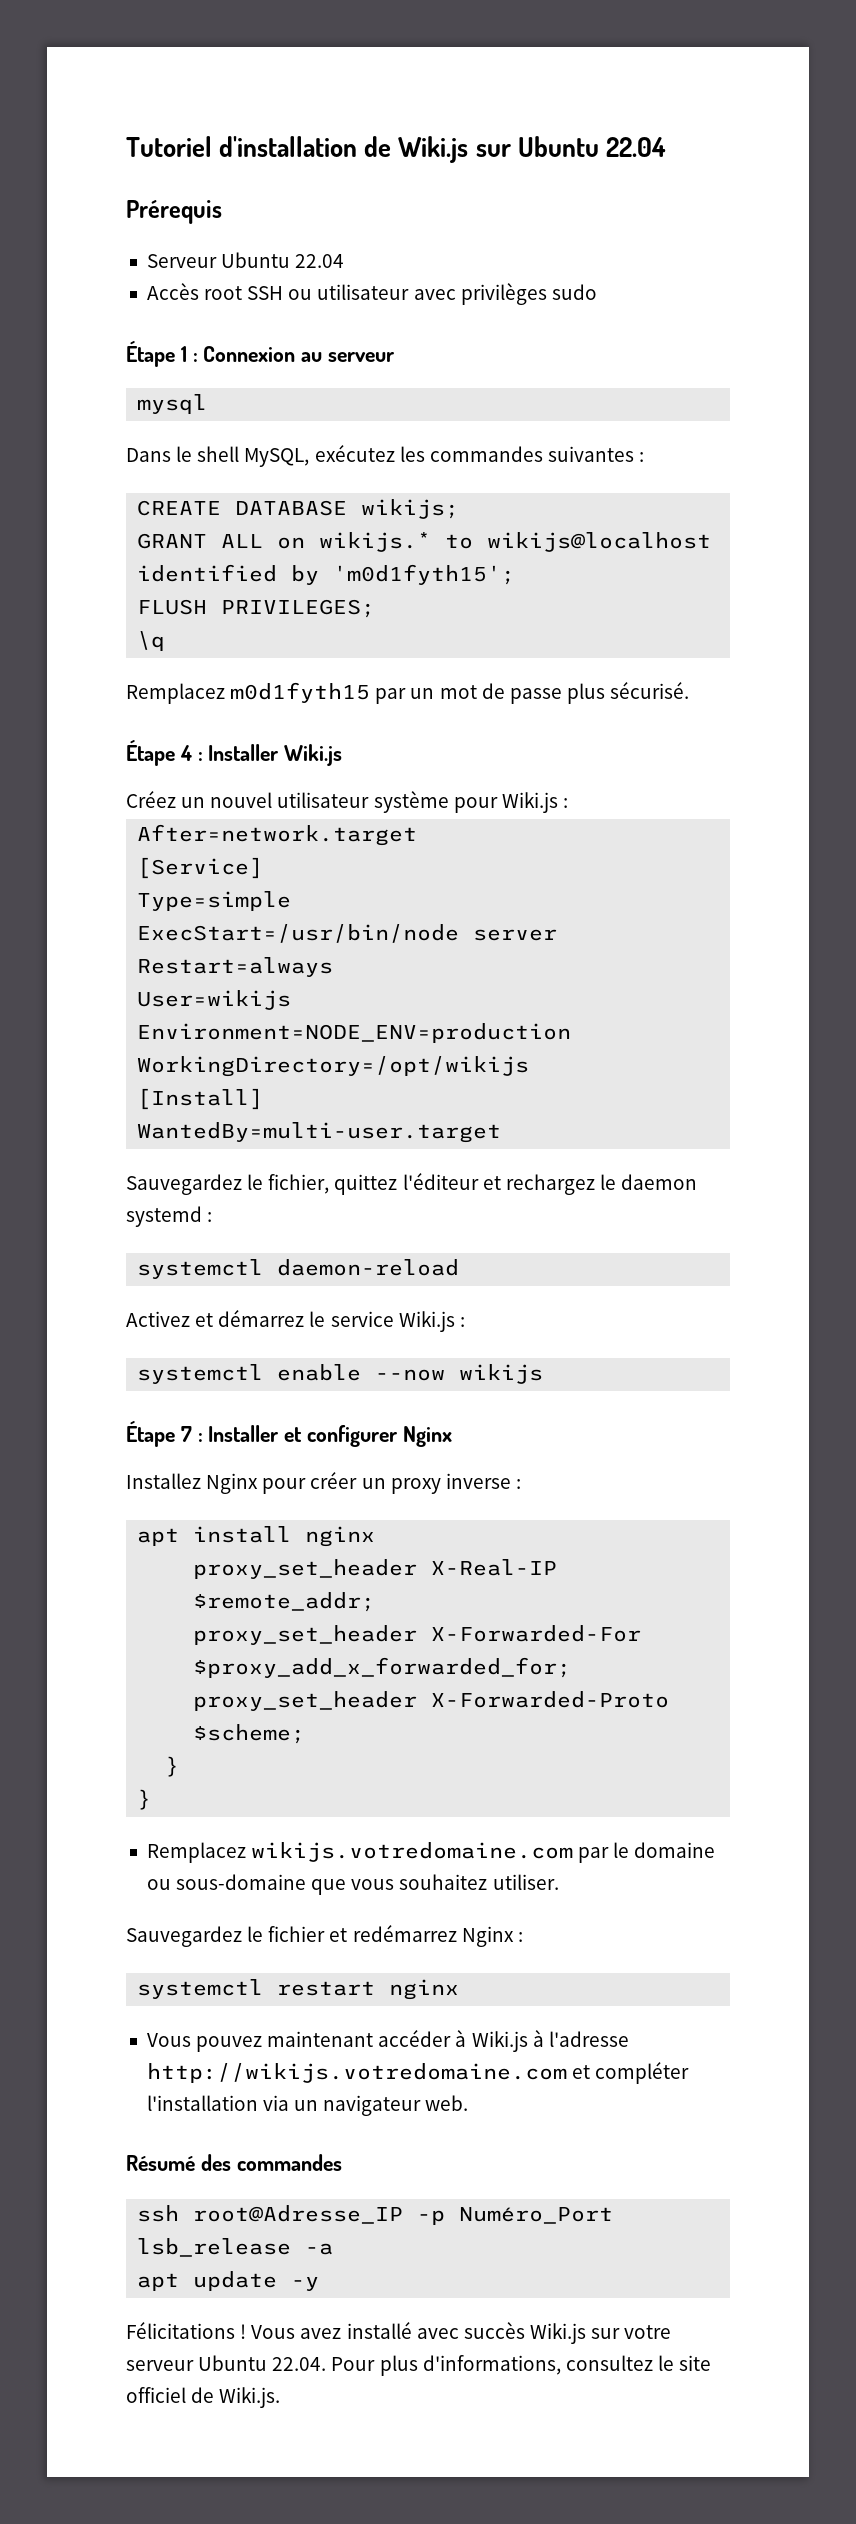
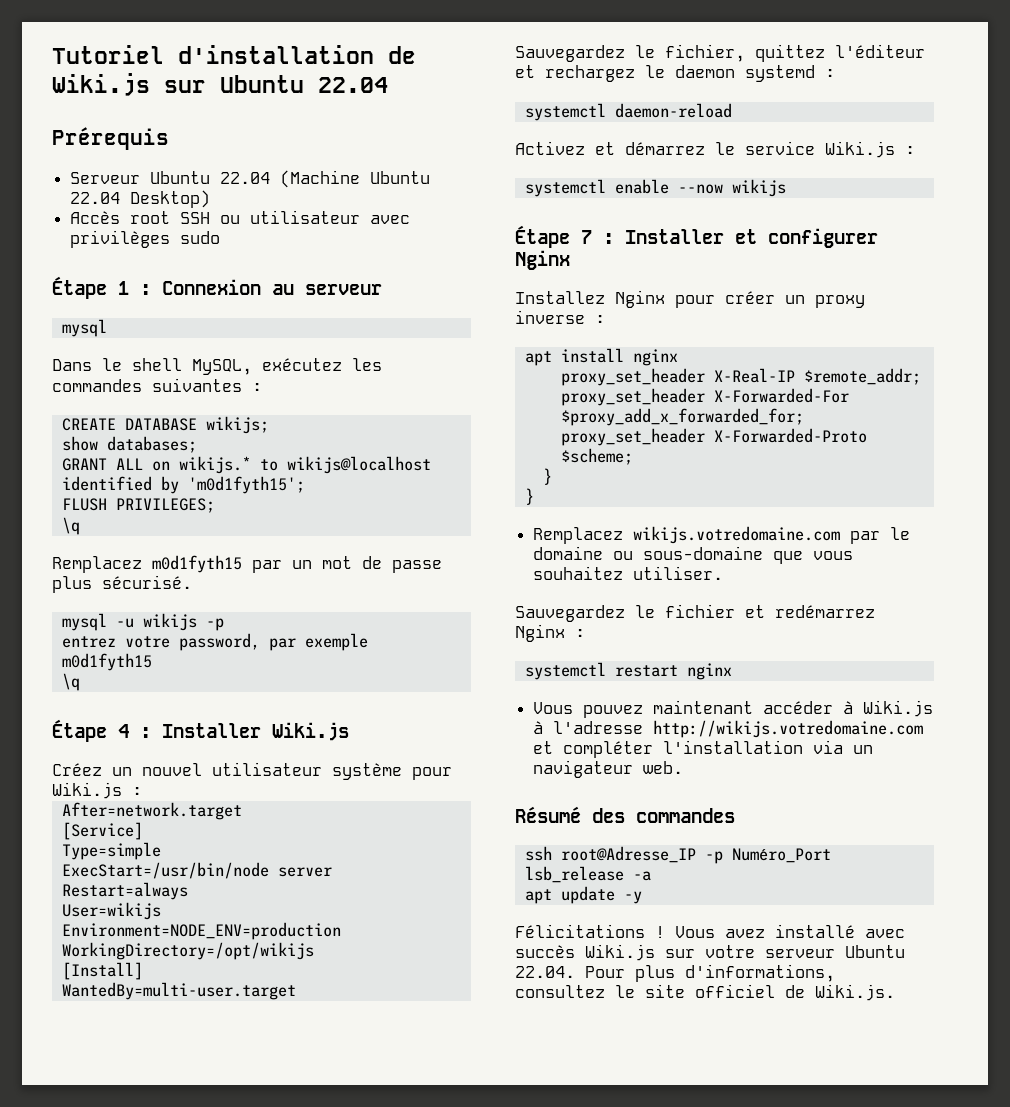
- Serveur Ubuntu 22.04
+ Serveur Ubuntu 22.04 (Machine Ubuntu 22.04 Desktop)
+ show databases;
+ mysql -u wikijs -p
+ entrez votre password, par exemple m0d1fyth15
+ \q

